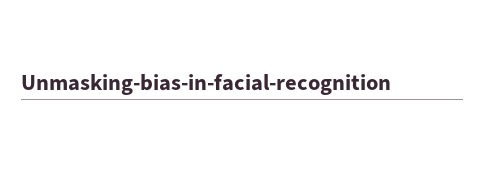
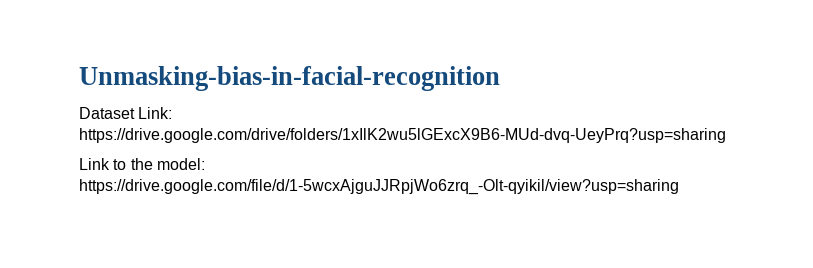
+ Dataset Link: https://drive.google.com/drive/folders/1xIlK2wu5lGExcX9B6-MUd-dvq-UeyPrq?usp=sharing
+ Link to the model: https://drive.google.com/file/d/1-5wcxAjguJJRpjWo6zrq_-Olt-qyikil/view?usp=sharing

